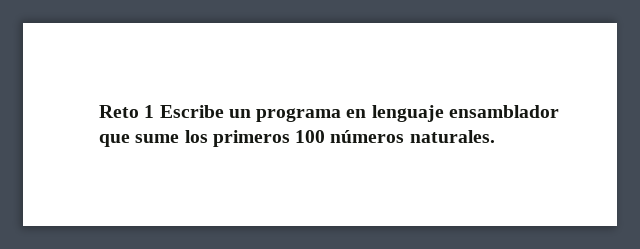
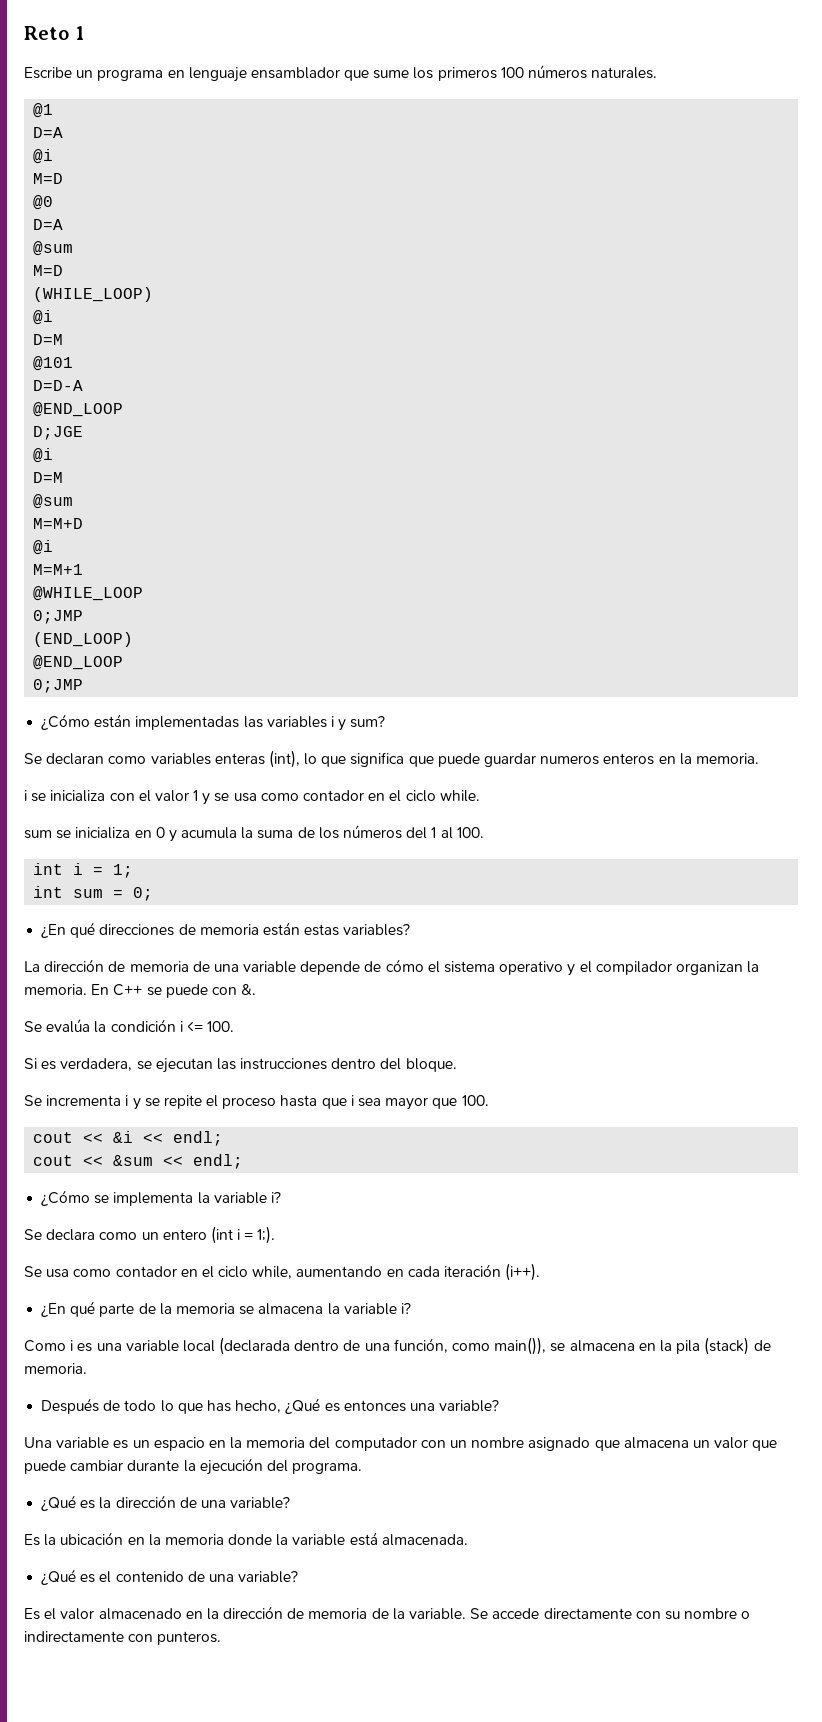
- Reto 1 Escribe un programa en lenguaje ensamblador que sume los primeros 100 números naturales.
+ Reto 1
+ Escribe un programa en lenguaje ensamblador que sume los primeros 100 números naturales.
+ @1
+ D=A
+ @i
+ M=D
+ @0
+ D=A
+ @sum
+ M=D
+ (WHILE_LOOP)
+ @i
+ D=M
+ @101
+ D=D-A
+ @END_LOOP
+ D;JGE
+ @i
+ D=M
+ @sum
+ M=M+D
+ @i
+ M=M+1
+ @WHILE_LOOP
+ 0;JMP
+ (END_LOOP)
+ @END_LOOP
+ 0;JMP
+ ¿Cómo están implementadas las variables i y sum?
+ Se declaran como variables enteras (int), lo que significa que puede guardar numeros enteros en la memoria.
+ i se inicializa con el valor 1 y se usa como contador en el ciclo while.
+ sum se inicializa en 0 y acumula la suma de los números del 1 al 100.
+ int i = 1;
+ int sum = 0;
+ ¿En qué direcciones de memoria están estas variables?
+ La dirección de memoria de una variable depende de cómo el sistema operativo y el compilador organizan la memoria. En C++ se puede con &.
+ Se evalúa la condición i <= 100.
+ Si es verdadera, se ejecutan las instrucciones dentro del bloque.
+ Se incrementa i y se repite el proceso hasta que i sea mayor que 100.
+ cout << &i << endl;
+ cout << &sum << endl;
+ ¿Cómo se implementa la variable i?
+ Se declara como un entero (int i = 1;).
+ Se usa como contador en el ciclo while, aumentando en cada iteración (i++).
+ ¿En qué parte de la memoria se almacena la variable i?
+ Como i es una variable local (declarada dentro de una función, como main()), se almacena en la pila (stack) de memoria.
+ Después de todo lo que has hecho, ¿Qué es entonces una variable?
+ Una variable es un espacio en la memoria del computador con un nombre asignado que almacena un valor que puede cambiar durante la ejecución del programa.
+ ¿Qué es la dirección de una variable?
+ Es la ubicación en la memoria donde la variable está almacenada.
+ ¿Qué es el contenido de una variable?
+ Es el valor almacenado en la dirección de memoria de la variable. Se accede directamente con su nombre o indirectamente con punteros.

